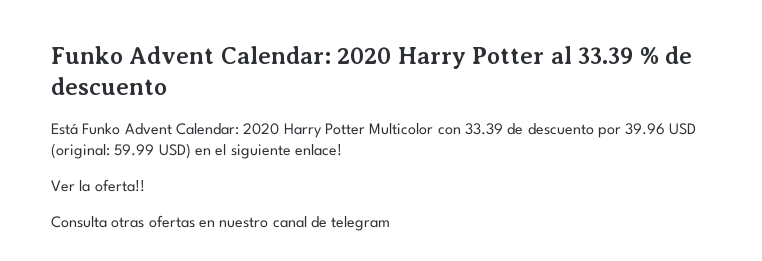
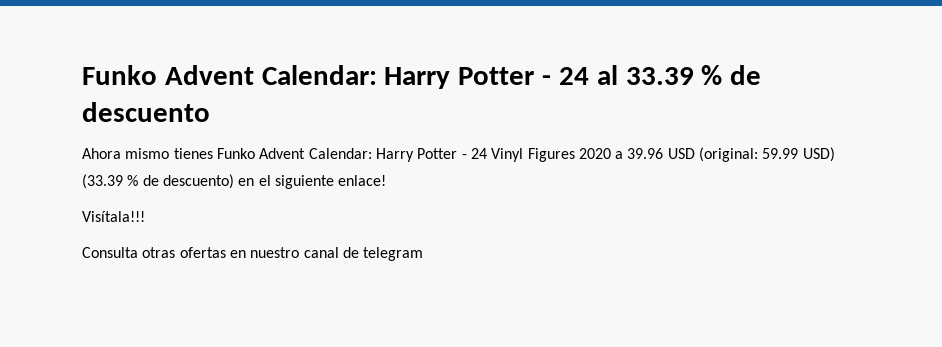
- Funko Advent Calendar: 2020 Harry Potter al 33.39 % de descuento
+ Funko Advent Calendar: Harry Potter - 24 al 33.39 % de descuento
- Está Funko Advent Calendar: 2020 Harry Potter Multicolor con 33.39 de descuento por 39.96 USD (original: 59.99 USD) en el siguiente enlace!
+ Ahora mismo tienes Funko Advent Calendar: Harry Potter - 24 Vinyl Figures 2020 a 39.96 USD (original: 59.99 USD) (33.39 % de descuento) en el siguiente enlace!
- Ver la oferta!!
+ Visítala!!!

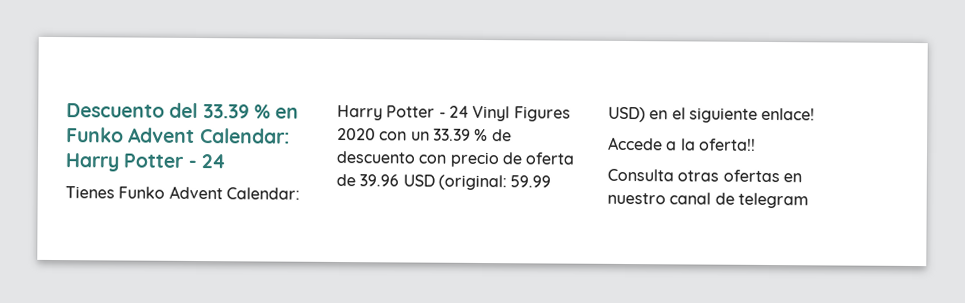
- Funko Advent Calendar: Harry Potter - 24 al 33.39 % de descuento
- Ahora mismo tienes Funko Advent Calendar: Harry Potter - 24 Vinyl Figures 2020 a 39.96 USD (original: 59.99 USD) (33.39 % de descuento) en el siguiente enlace!
+ Descuento del 33.39 % en Funko Advent Calendar: Harry Potter - 24
+ Tienes Funko Advent Calendar: Harry Potter - 24 Vinyl Figures 2020 con un 33.39 % de descuento con precio de oferta de 39.96 USD (original: 59.99 USD) en el siguiente enlace!
- Visítala!!!
+ Accede a la oferta!!

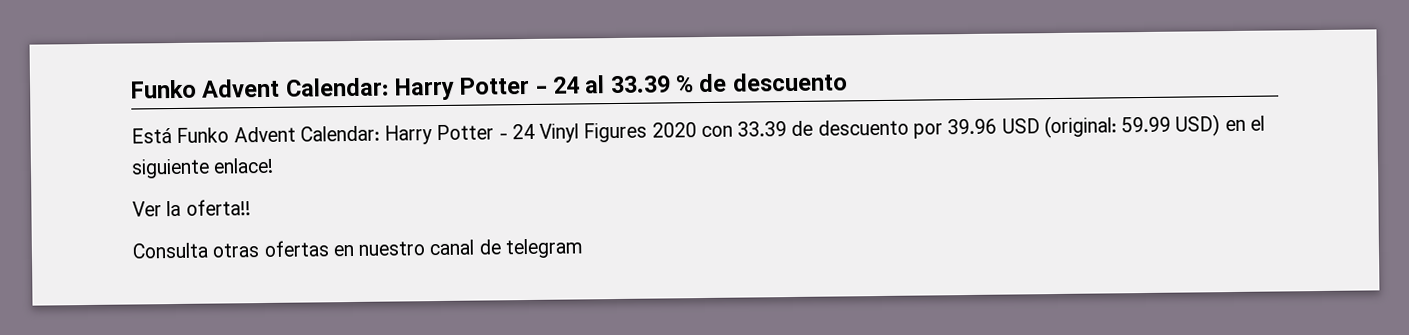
- Descuento del 33.39 % en Funko Advent Calendar: Harry Potter - 24
- Tienes Funko Advent Calendar: Harry Potter - 24 Vinyl Figures 2020 con un 33.39 % de descuento con precio de oferta de 39.96 USD (original: 59.99 USD) en el siguiente enlace!
+ Funko Advent Calendar: Harry Potter - 24 al 33.39 % de descuento
+ Está Funko Advent Calendar: Harry Potter - 24 Vinyl Figures 2020 con 33.39 de descuento por 39.96 USD (original: 59.99 USD) en el siguiente enlace!
- Accede a la oferta!!
+ Ver la oferta!!

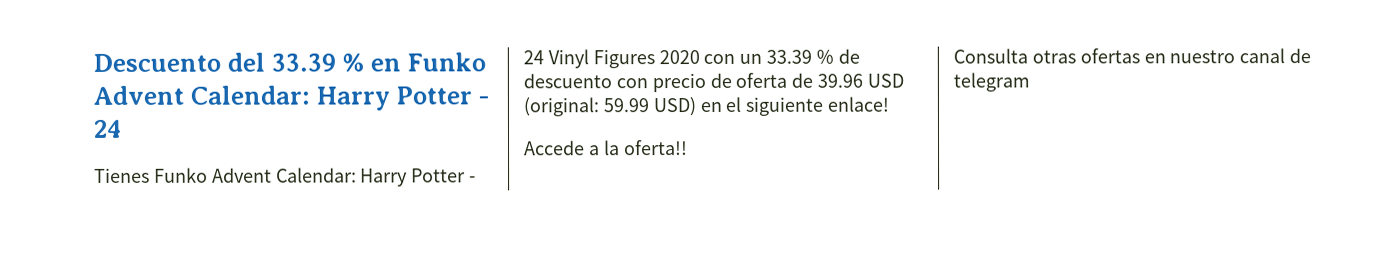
- Funko Advent Calendar: Harry Potter - 24 al 33.39 % de descuento
- Está Funko Advent Calendar: Harry Potter - 24 Vinyl Figures 2020 con 33.39 de descuento por 39.96 USD (original: 59.99 USD) en el siguiente enlace!
+ Descuento del 33.39 % en Funko Advent Calendar: Harry Potter - 24
+ Tienes Funko Advent Calendar: Harry Potter - 24 Vinyl Figures 2020 con un 33.39 % de descuento con precio de oferta de 39.96 USD (original: 59.99 USD) en el siguiente enlace!
- Ver la oferta!!
+ Accede a la oferta!!

